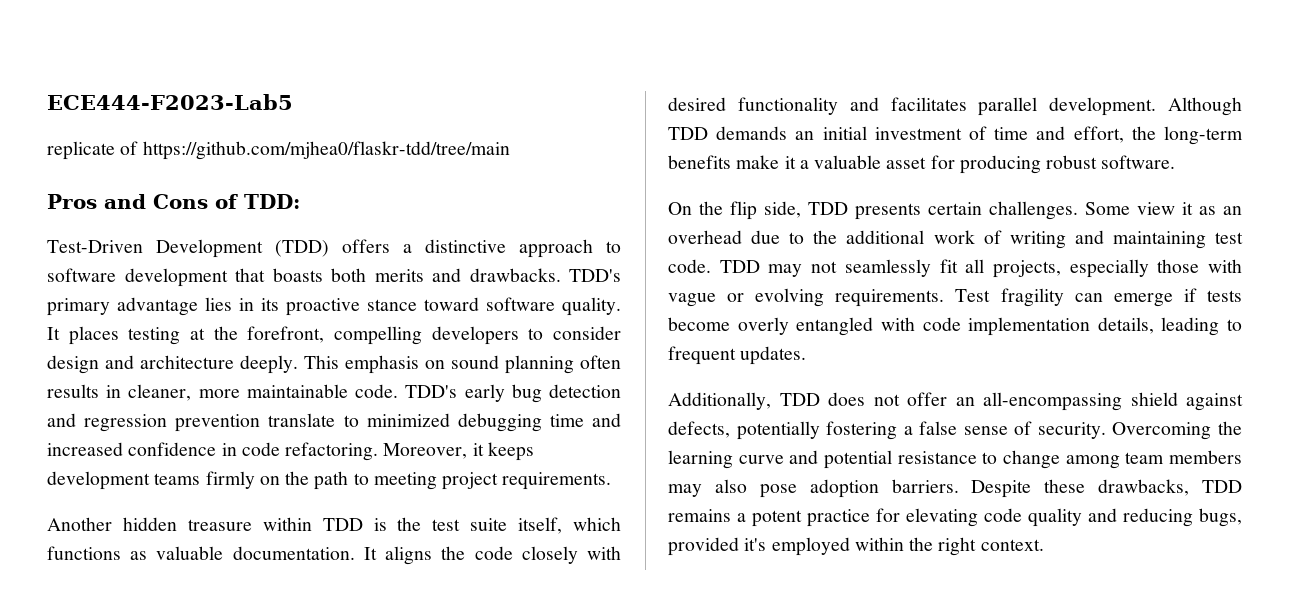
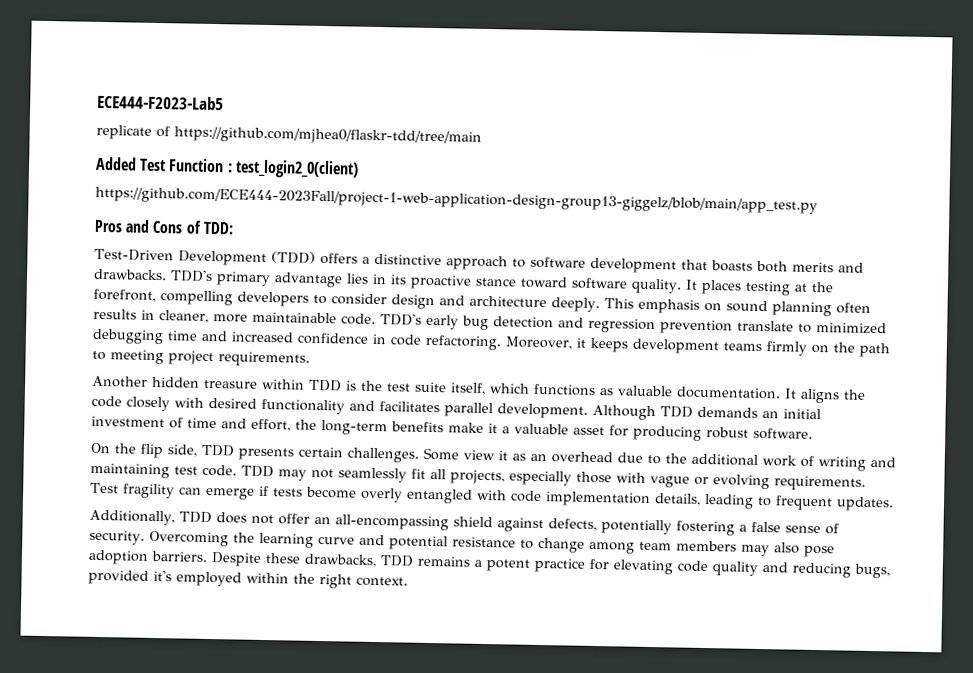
+ Added Test Function : test_login2_0(client)
+ https://github.com/ECE444-2023Fall/project-1-web-application-design-group13-giggelz/blob/main/app_test.py

